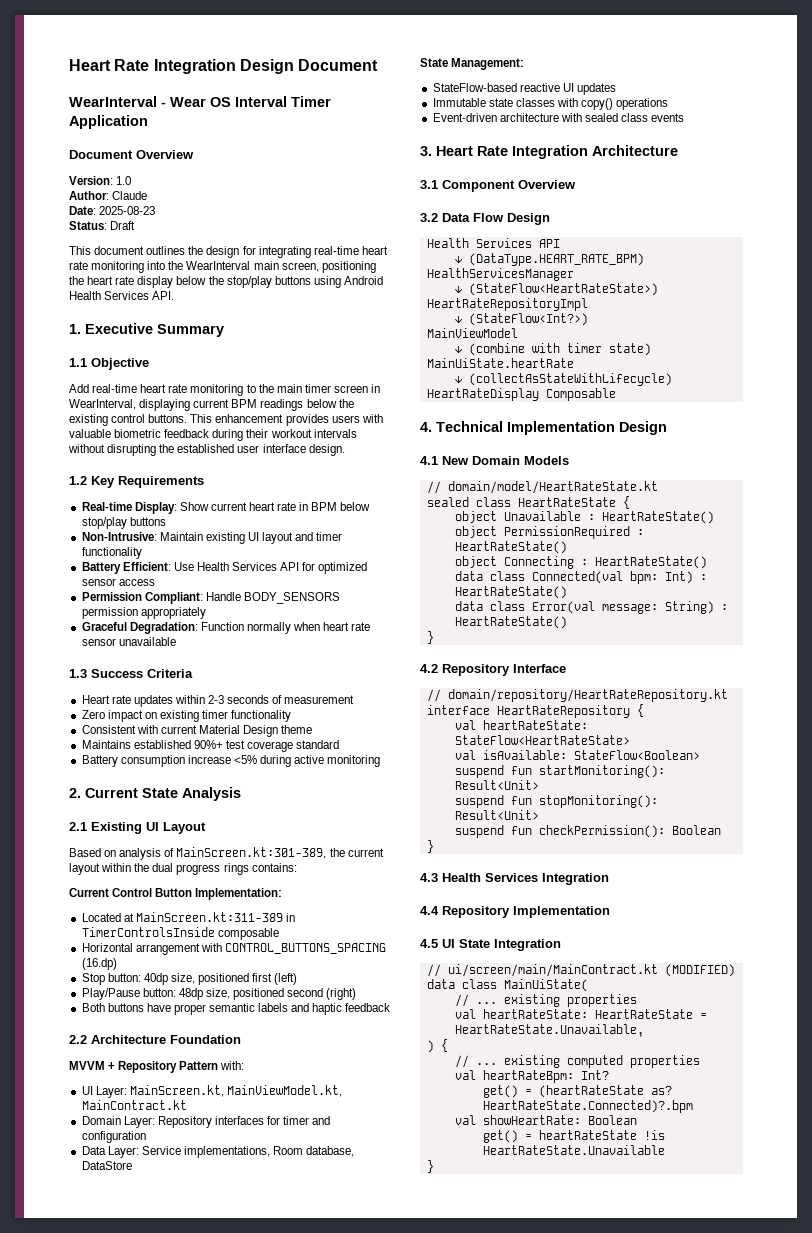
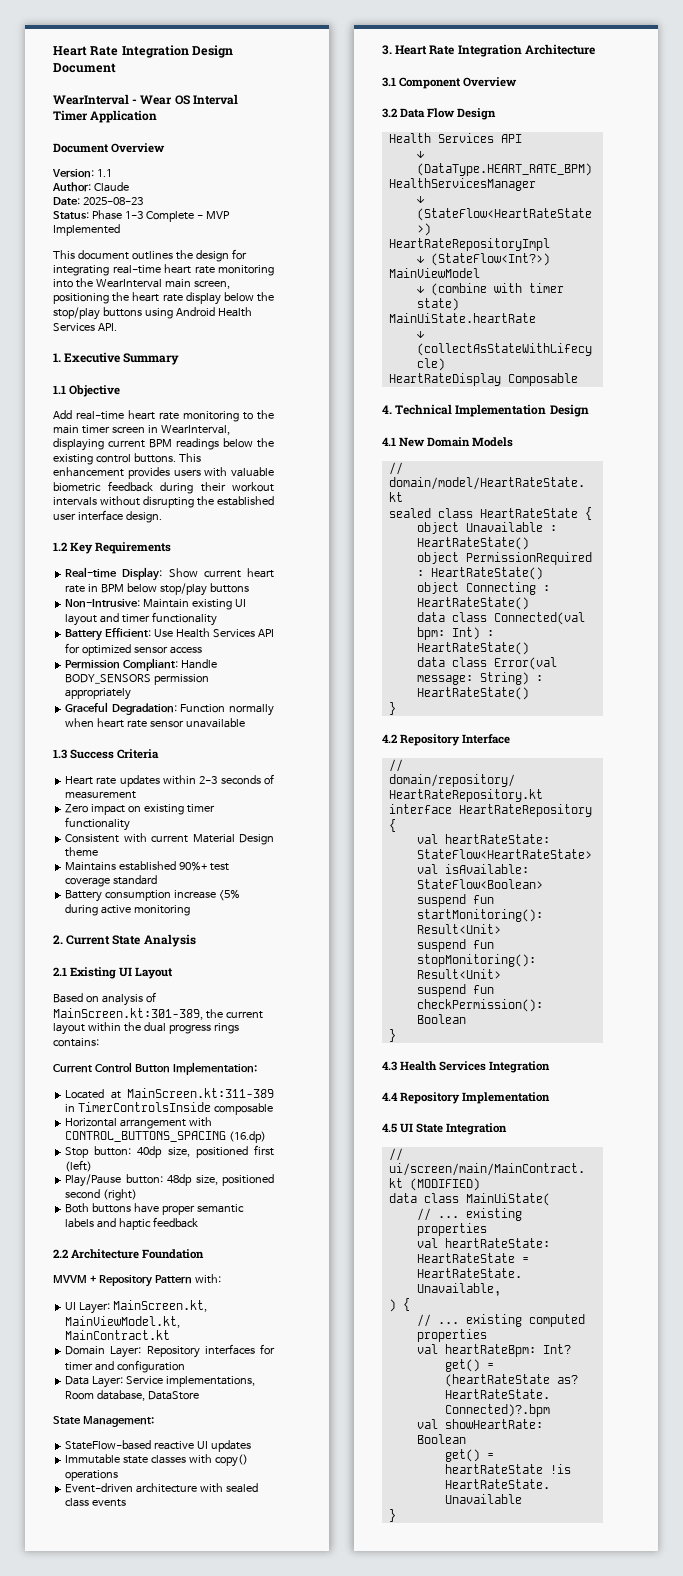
- Version: 1.0
+ Version: 1.1
- Status: Draft
+ Status: Phase 1-3 Complete - MVP Implemented

